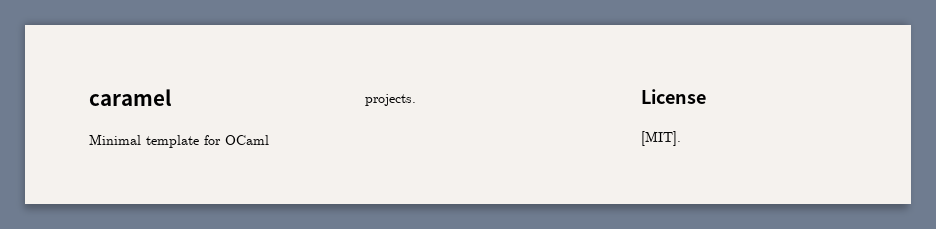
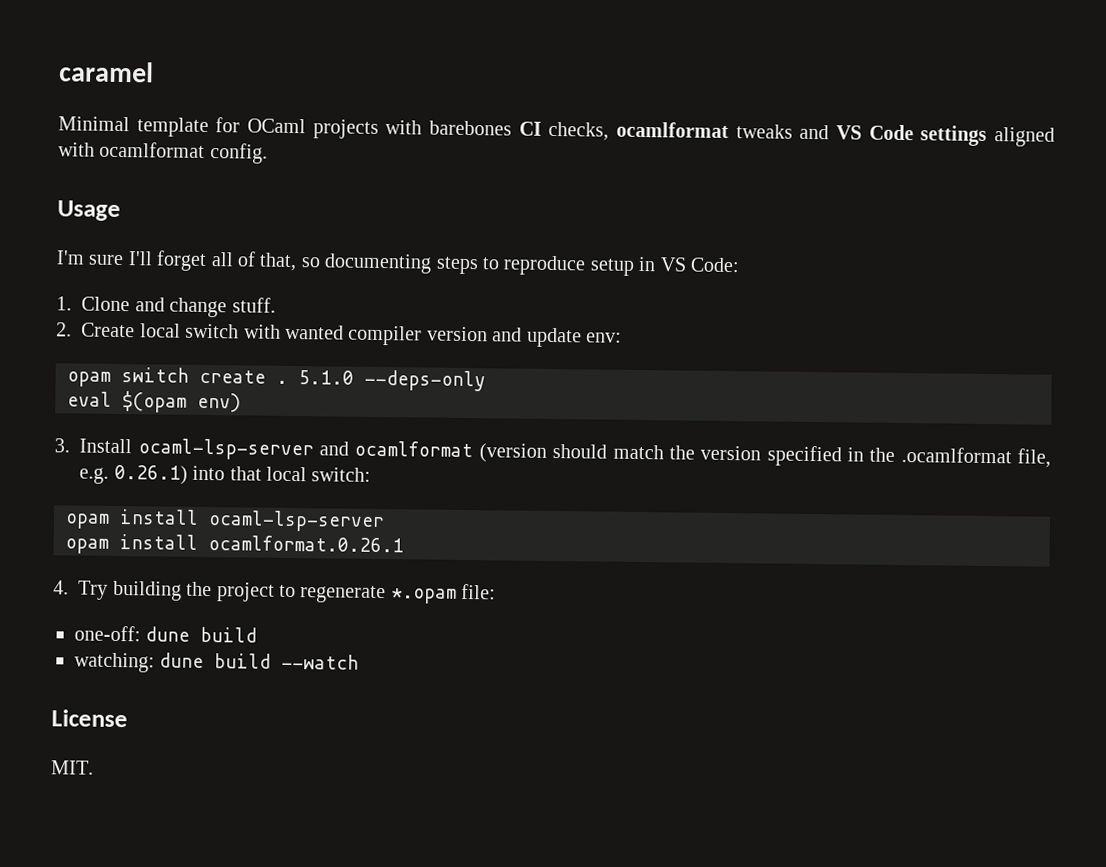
- Minimal template for OCaml projects.
+ Minimal template for OCaml projects with barebones CI checks, ocamlformat tweaks and VS Code settings aligned with ocamlformat config.
+ Usage
+ I'm sure I'll forget all of that, so documenting steps to reproduce setup in VS Code:
+ 1. Clone and change stuff.
+ 2. Create local switch with wanted compiler version and update env:
+ opam switch create . 5.1.0 --deps-only
+ eval $(opam env)
+ 3. Install ocaml-lsp-server and ocamlformat (version should match the version specified in the .ocamlformat file, e.g. 0.26.1) into that local switch:
+ opam install ocaml-lsp-server
+ opam install ocamlformat.0.26.1
+ 4. Try building the project to regenerate *.opam file:
+ one-off: dune build
+ watching: dune build --watch
- [MIT].
+ MIT.

